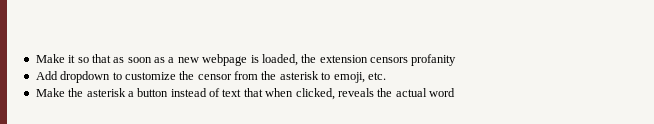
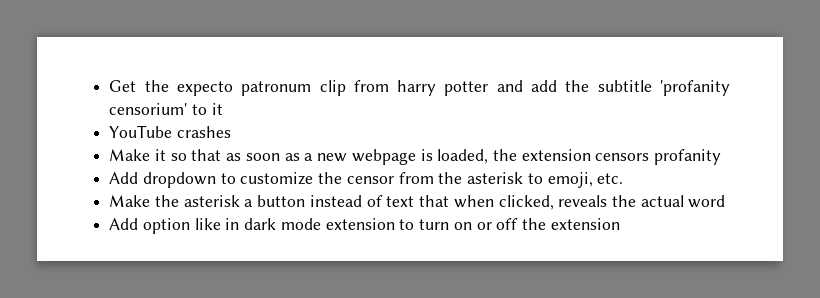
+ Get the expecto patronum clip from harry potter and add the subtitle 'profanity censorium' to it
+ YouTube crashes
+ Add option like in dark mode extension to turn on or off the extension

